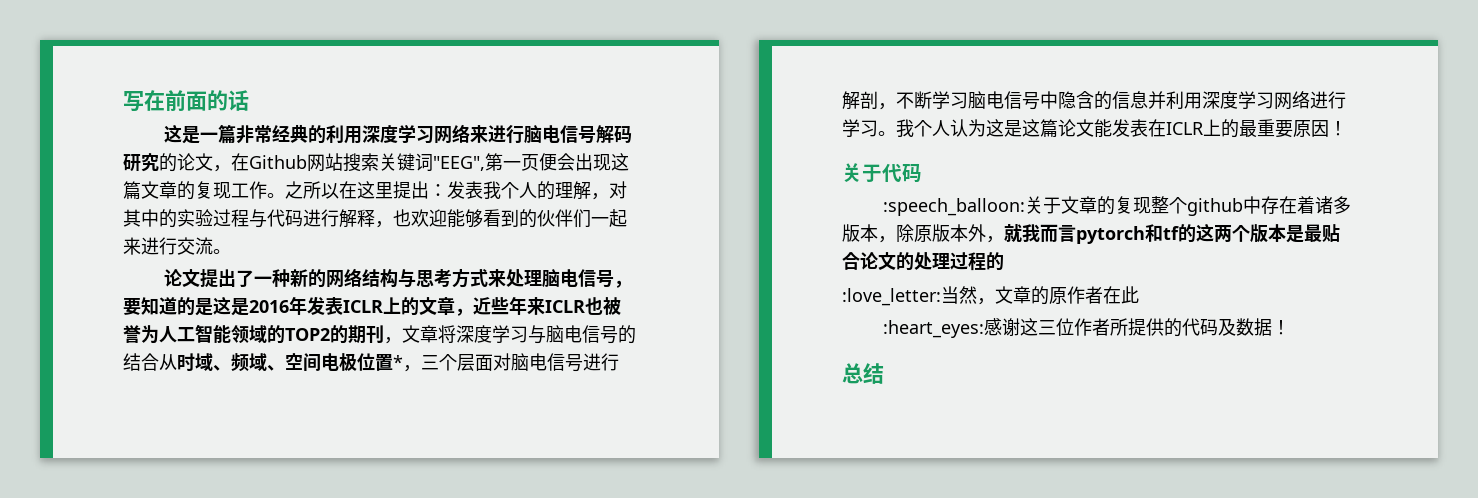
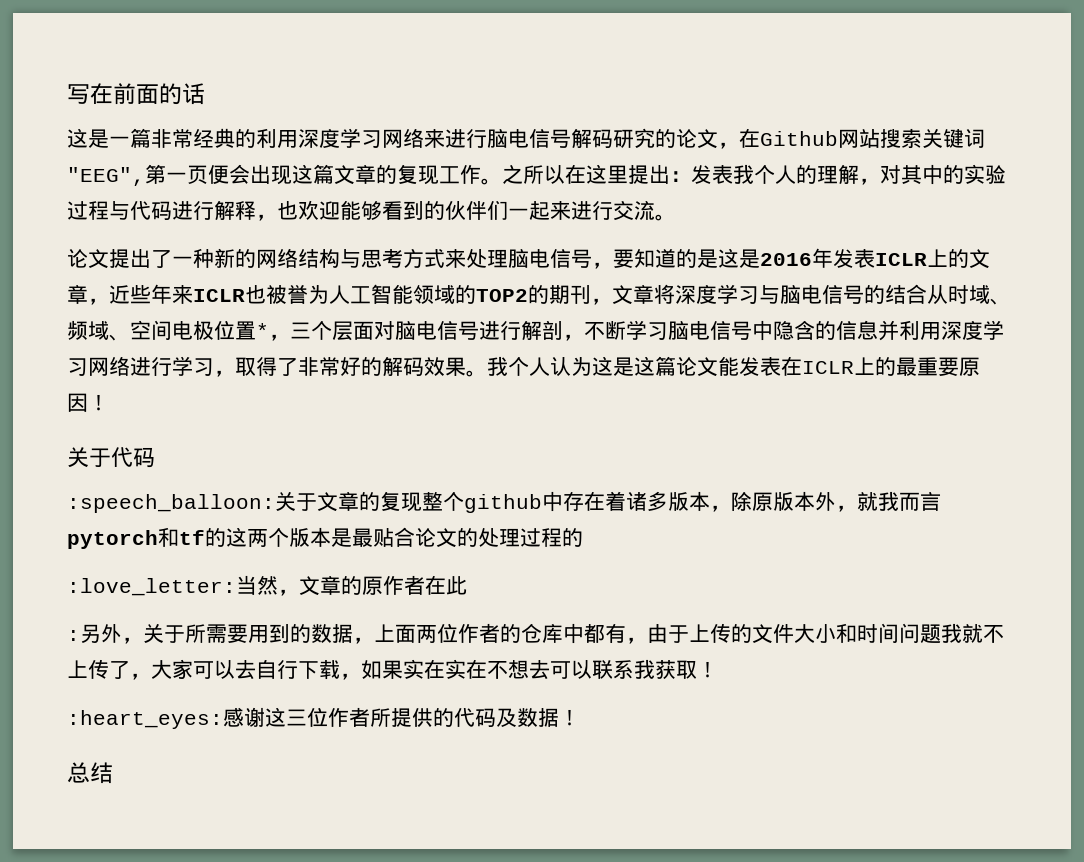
- 论文提出了一种新的网络结构与思考方式来处理脑电信号，要知道的是这是2016年发表ICLR上的文章，近些年来ICLR也被誉为人工智能领域的TOP2的期刊，文章将深度学习与脑电信号的结合从时域、频域、空间电极位置*，三个层面对脑电信号进行解剖，不断学习脑电信号中隐含的信息并利用深度学习网络进行学习。
+ 论文提出了一种新的网络结构与思考方式来处理脑电信号，要知道的是这是2016年发表ICLR上的文章，近些年来ICLR也被誉为人工智能领域的TOP2的期刊，文章将深度学习与脑电信号的结合从时域、频域、空间电极位置*，三个层面对脑电信号进行解剖，不断学习脑电信号中隐含的信息并利用深度学习网络进行学习，取得了非常好的解码效果。
+ :另外，关于所需要用到的数据，上面两位作者的仓库中都有，由于上传的文件大小和时间问题我就不上传了，大家可以去自行下载，如果实在实在不想去可以联系我获取！

